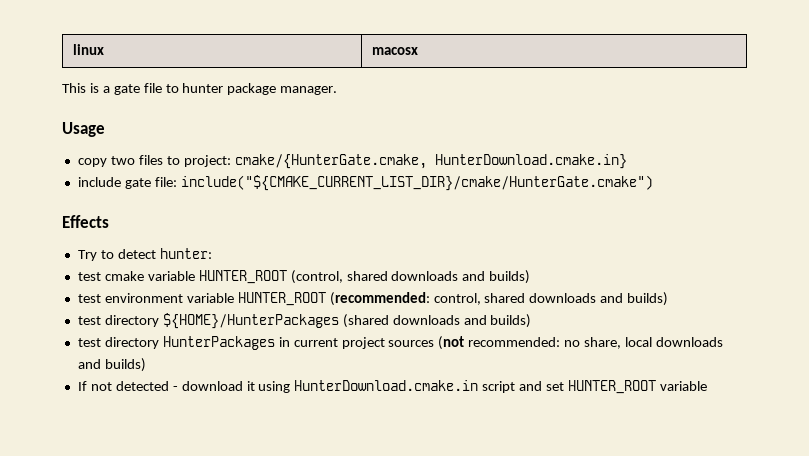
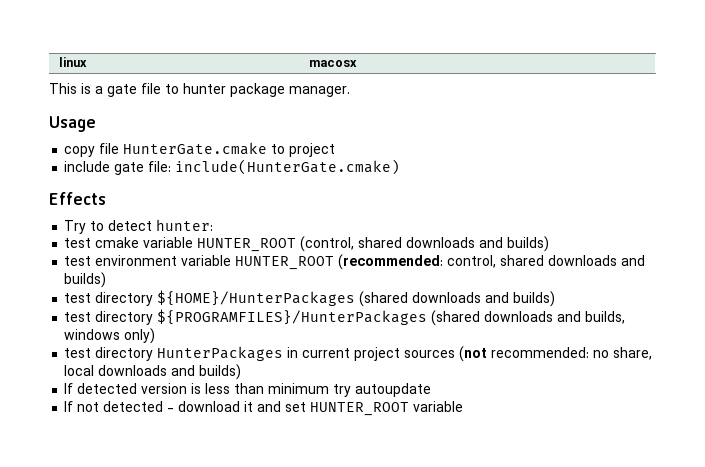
- copy two files to project: cmake/{HunterGate.cmake, HunterDownload.cmake.in}
+ copy file HunterGate.cmake to project
- include gate file: include("${CMAKE_CURRENT_LIST_DIR}/cmake/HunterGate.cmake")
+ include gate file: include(HunterGate.cmake)
+ test directory ${PROGRAMFILES}/HunterPackages (shared downloads and builds, windows only)
+ If detected version is less than minimum try autoupdate
- If not detected - download it using HunterDownload.cmake.in script and set HUNTER_ROOT variable
+ If not detected - download it and set HUNTER_ROOT variable

